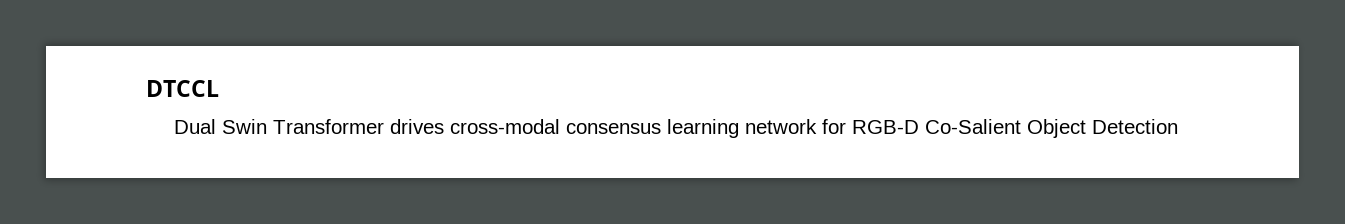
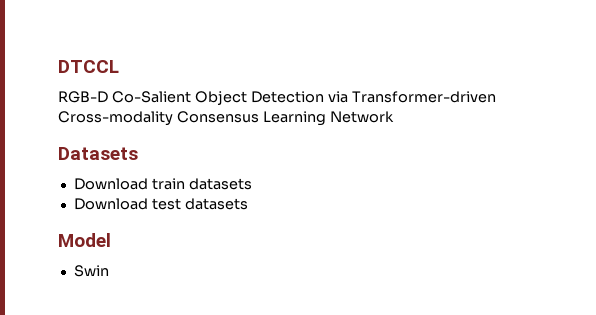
- Dual Swin Transformer drives cross-modal consensus learning network for RGB-D Co-Salient Object Detection
+ RGB-D Co-Salient Object Detection via Transformer-driven Cross-modality Consensus Learning Network
+ Datasets
+ Download train datasets
+ Download test datasets
+ Model
+ Swin

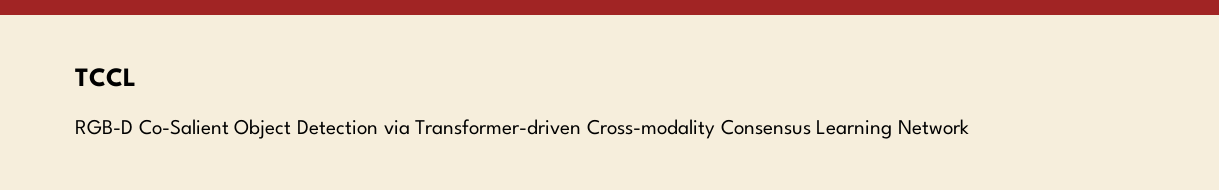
- DTCCL
+ TCCL
- Datasets
- Download train datasets
- Download test datasets
- Model
- Swin

